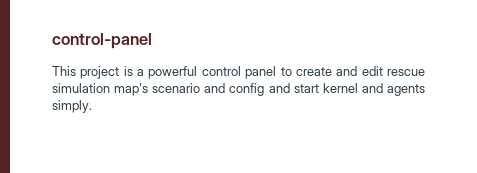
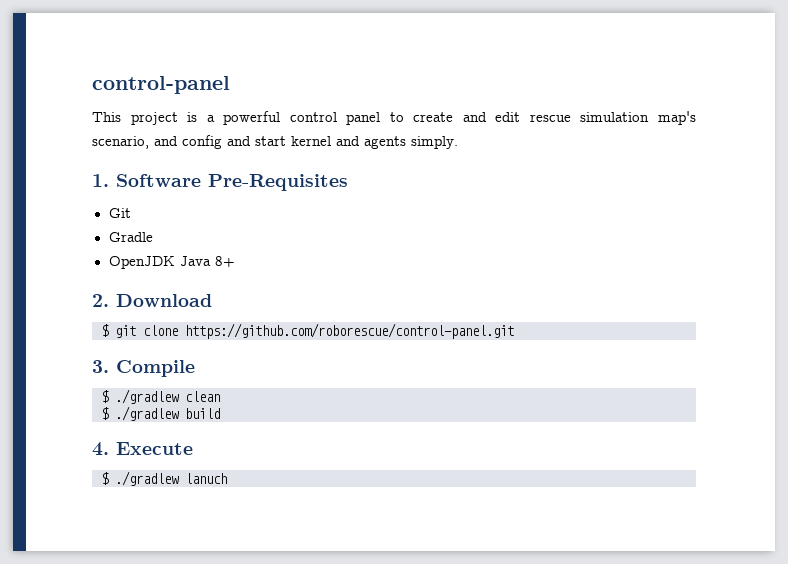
- This project is a powerful control panel to create and edit rescue simulation map's scenario and config and start kernel and agents simply.
+ This project is a powerful control panel to create and edit rescue simulation map's scenario, and config and start kernel and agents simply.
+ 1. Software Pre-Requisites
+ Git
+ Gradle
+ OpenJDK Java 8+
+ 2. Download
+ $ git clone https://github.com/roborescue/control-panel.git
+ 3. Compile
+ $ ./gradlew clean
+ $ ./gradlew build
+ 4. Execute
+ $ ./gradlew lanuch

